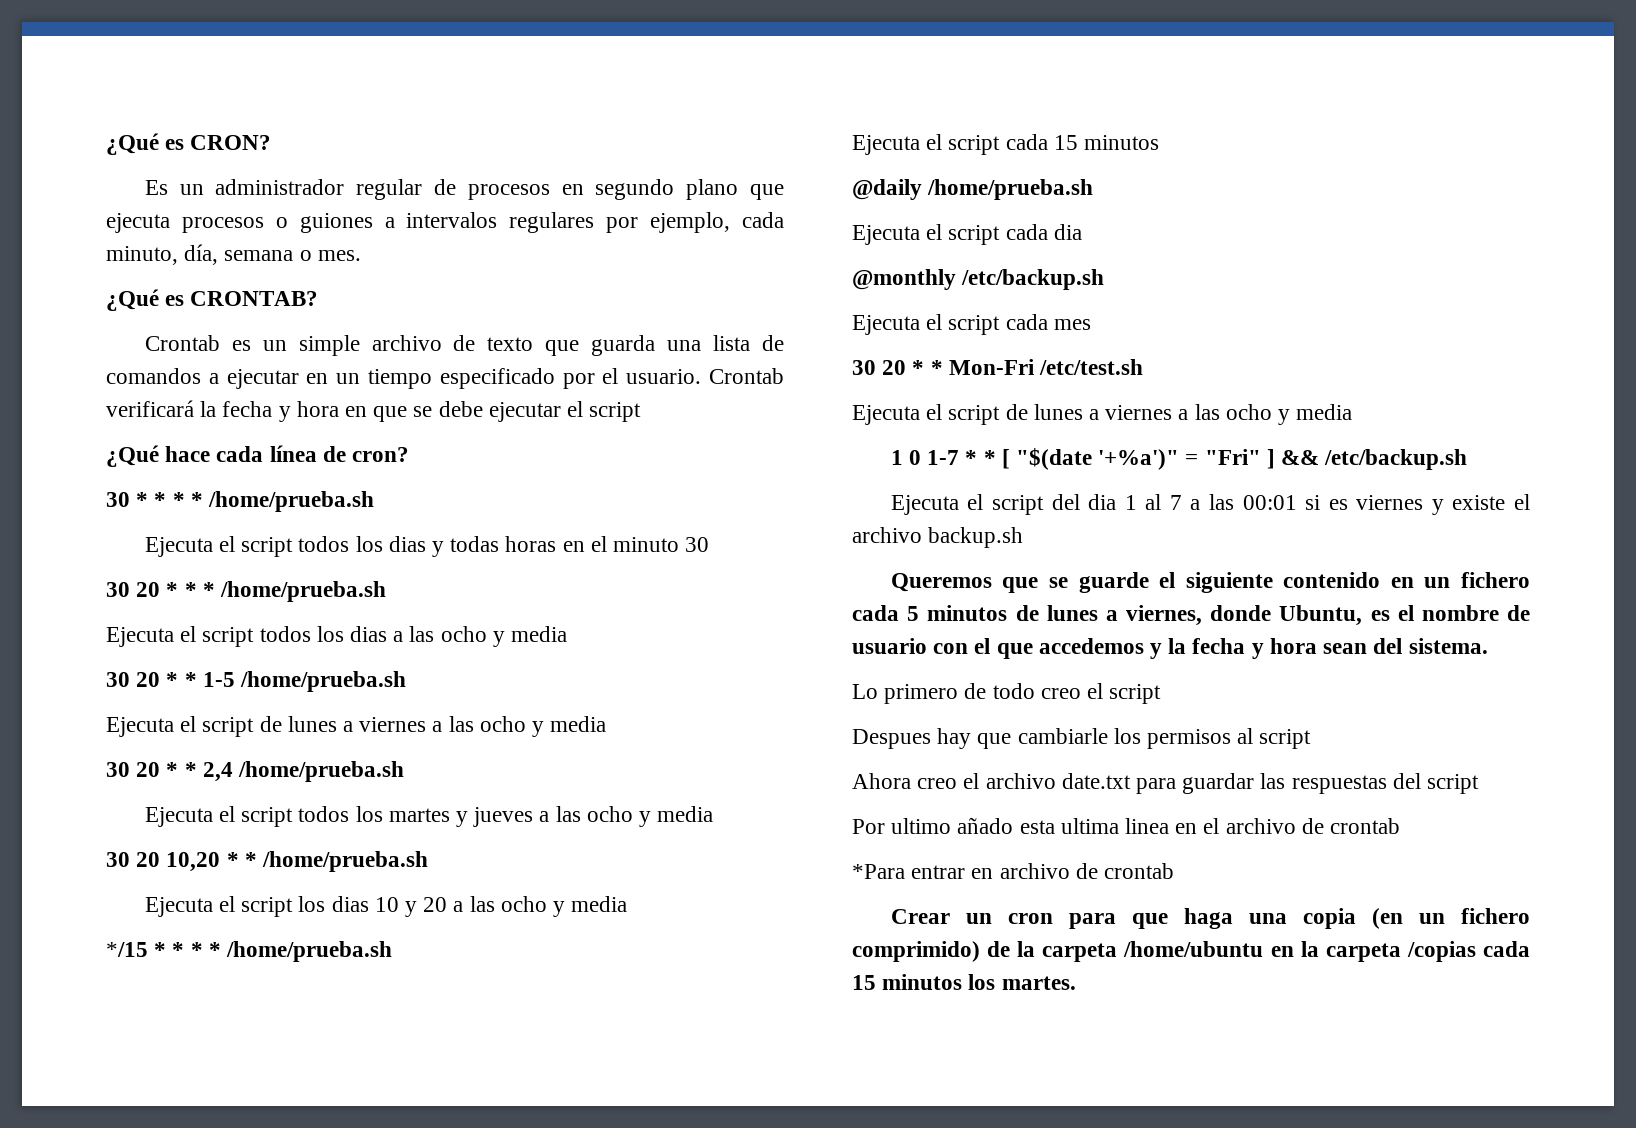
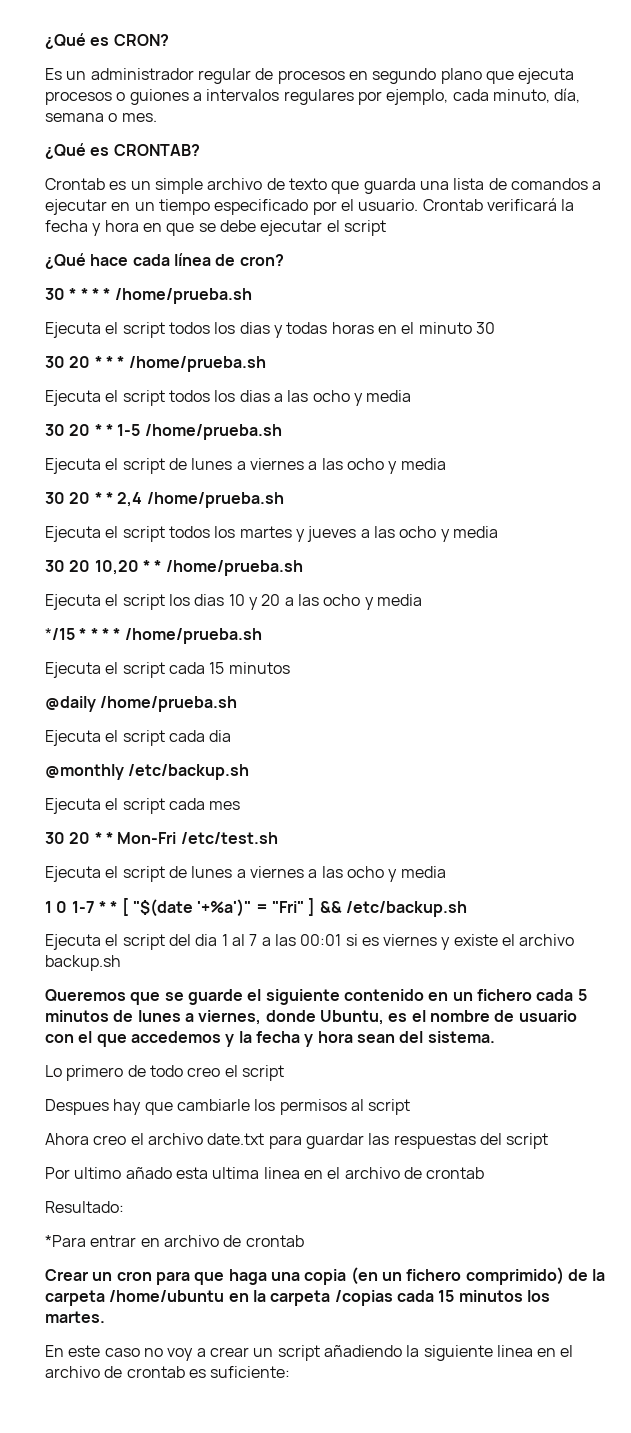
+ Resultado:
+ En este caso no voy a crear un script añadiendo la siguiente linea en el archivo de crontab es suficiente:

